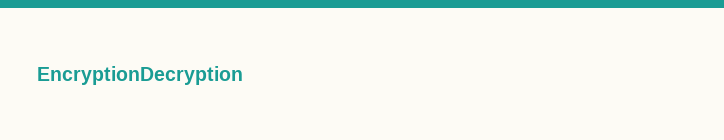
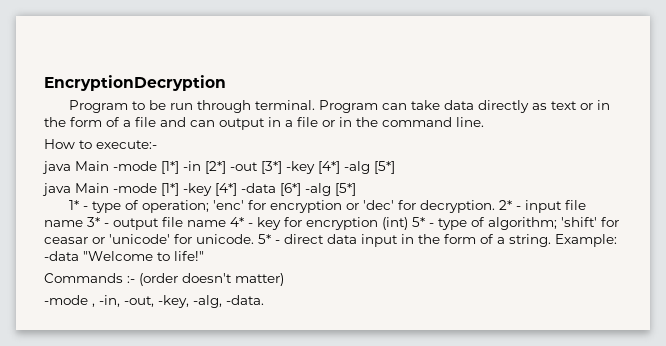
+ Program to be run through terminal. Program can take data directly as text or in the form of a file and can output in a file or in the command line.
+ How to execute:-
+ java Main -mode [1*] -in [2*] -out [3*] -key [4*] -alg [5*]
+ java Main -mode [1*] -key [4*] -data [6*] -alg [5*]
+ 1* - type of operation; 'enc' for encryption or 'dec' for decryption. 2* - input file name 3* - output file name 4* - key for encryption (int) 5* - type of algorithm; 'shift' for ceasar or 'unicode' for unicode. 5* - direct data input in the form of a string. Example: -data "Welcome to life!"
+ Commands :- (order doesn't matter)
+ -mode , -in, -out, -key, -alg, -data.

